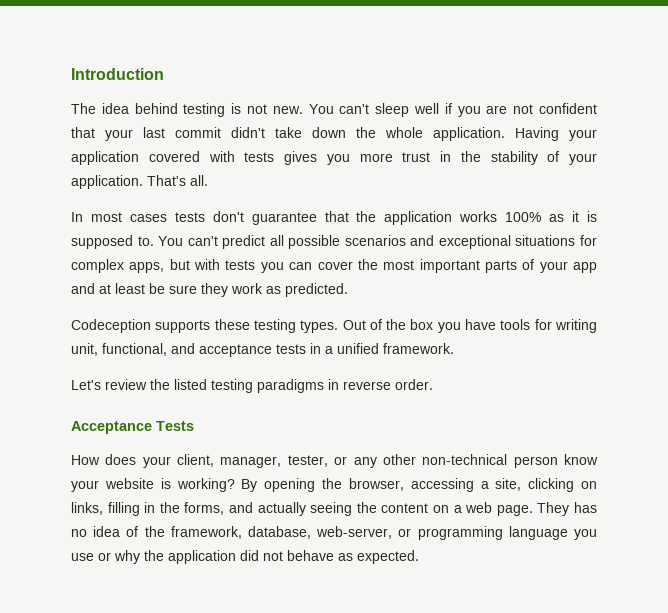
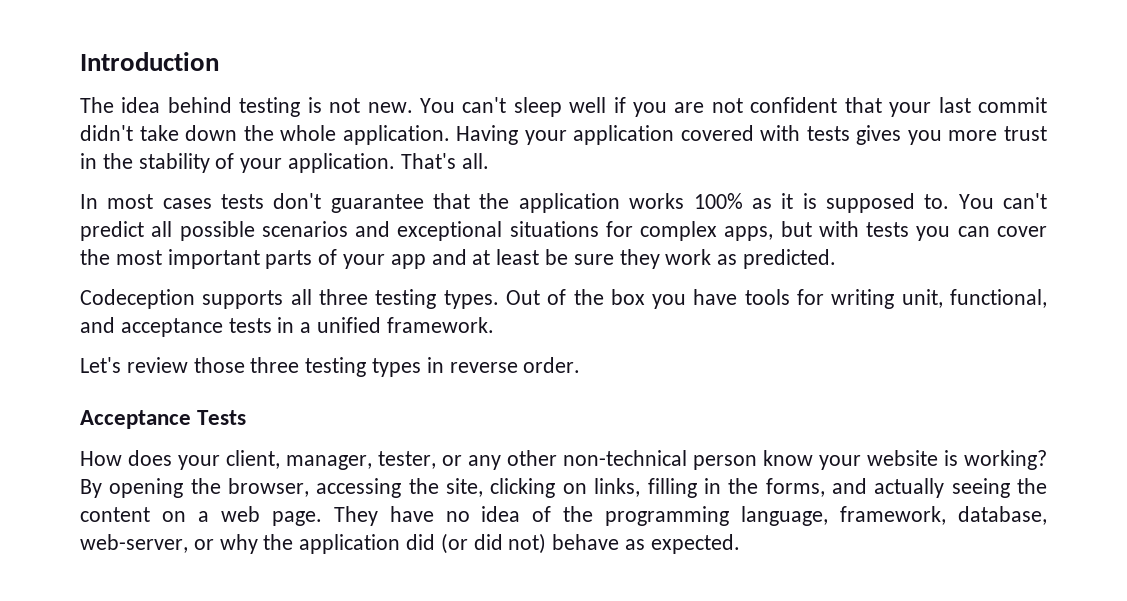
- Codeception supports these testing types.
+ Codeception supports all three testing types.
- Let's review the listed testing paradigms in reverse order.
+ Let's review those three testing types in reverse order.
- By opening the browser, accessing a site, clicking on links, filling in the forms, and actually seeing the content on a web page.
+ By opening the browser, accessing the site, clicking on links, filling in the forms, and actually seeing the content on a web page.
- They has no idea of the framework, database, web-server, or programming language you use or why the application did not behave as expected.
+ They have no idea of the programming language, framework, database, web-server, or why the application did (or did not) behave as expected.

